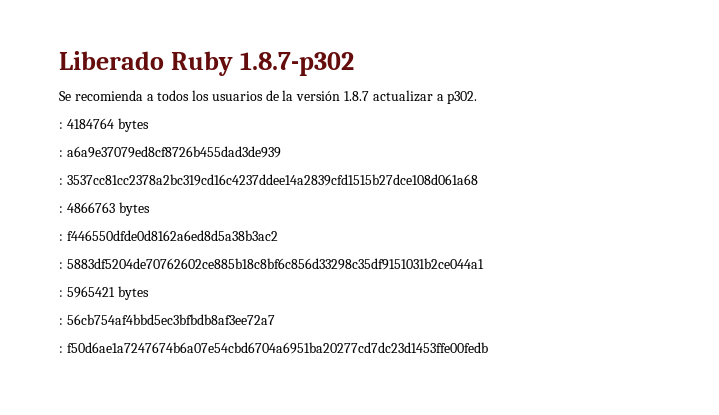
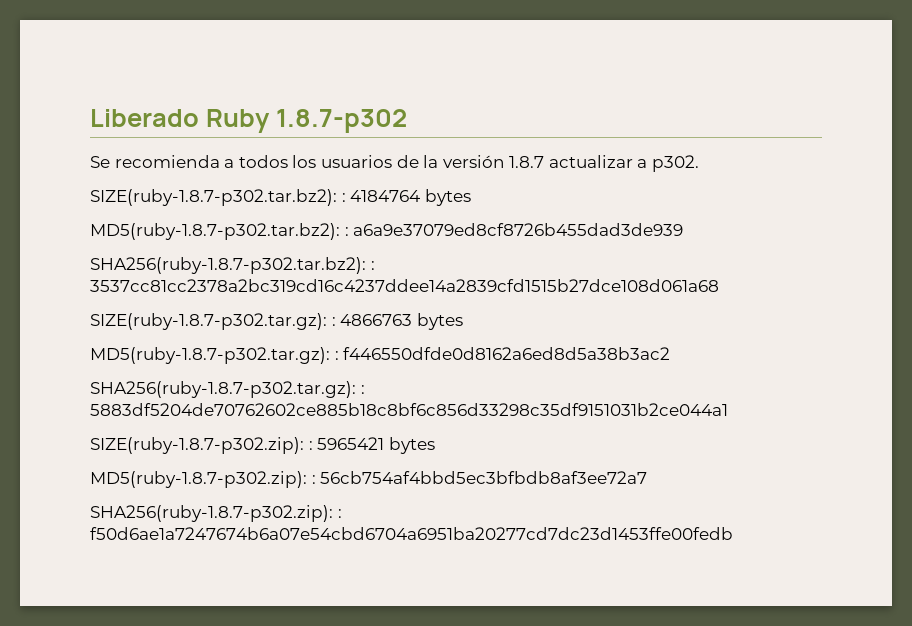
- : 4184764 bytes
+ SIZE(ruby-1.8.7-p302.tar.bz2): : 4184764 bytes
- : a6a9e37079ed8cf8726b455dad3de939
+ MD5(ruby-1.8.7-p302.tar.bz2): : a6a9e37079ed8cf8726b455dad3de939
- : 3537cc81cc2378a2bc319cd16c4237ddee14a2839cfd1515b27dce108d061a68
+ SHA256(ruby-1.8.7-p302.tar.bz2): : 3537cc81cc2378a2bc319cd16c4237ddee14a2839cfd1515b27dce108d061a68
- : 4866763 bytes
+ SIZE(ruby-1.8.7-p302.tar.gz): : 4866763 bytes
- : f446550dfde0d8162a6ed8d5a38b3ac2
+ MD5(ruby-1.8.7-p302.tar.gz): : f446550dfde0d8162a6ed8d5a38b3ac2
- : 5883df5204de70762602ce885b18c8bf6c856d33298c35df9151031b2ce044a1
+ SHA256(ruby-1.8.7-p302.tar.gz): : 5883df5204de70762602ce885b18c8bf6c856d33298c35df9151031b2ce044a1
- : 5965421 bytes
+ SIZE(ruby-1.8.7-p302.zip): : 5965421 bytes
- : 56cb754af4bbd5ec3bfbdb8af3ee72a7
+ MD5(ruby-1.8.7-p302.zip): : 56cb754af4bbd5ec3bfbdb8af3ee72a7
- : f50d6ae1a7247674b6a07e54cbd6704a6951ba20277cd7dc23d1453ffe00fedb
+ SHA256(ruby-1.8.7-p302.zip): : f50d6ae1a7247674b6a07e54cbd6704a6951ba20277cd7dc23d1453ffe00fedb

